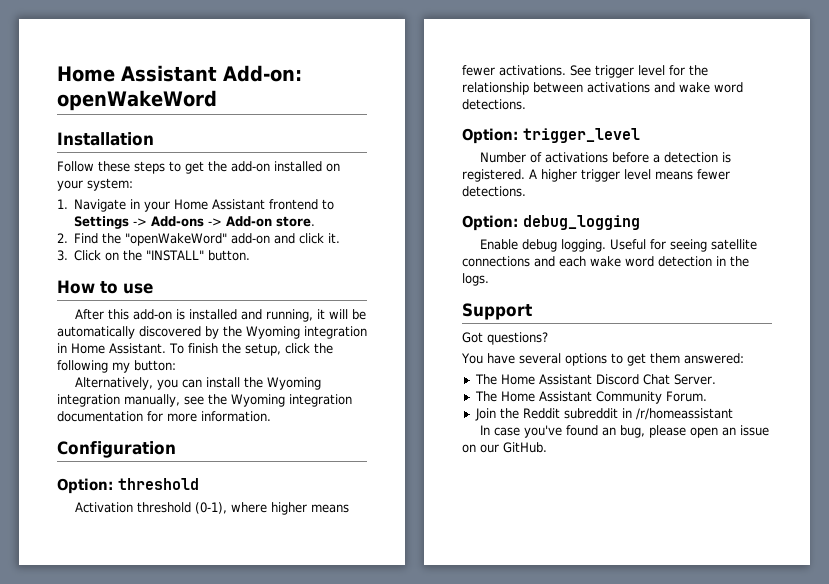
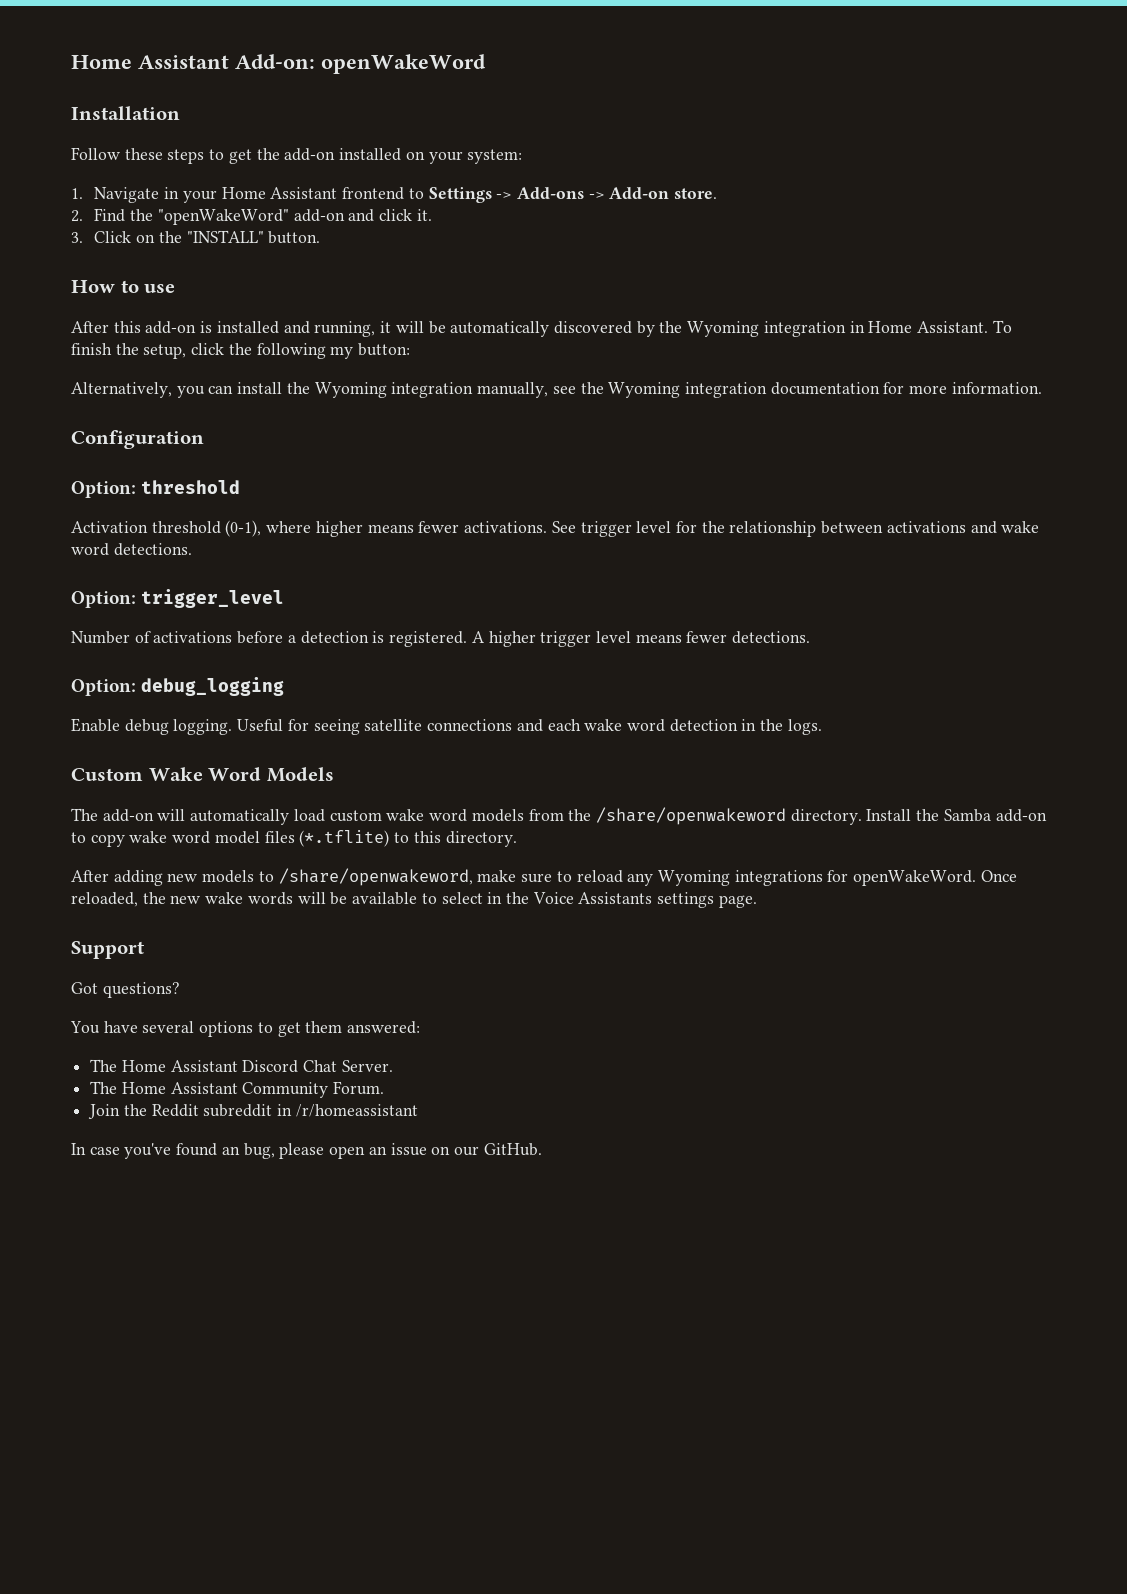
+ Custom Wake Word Models
+ The add-on will automatically load custom wake word models from the /share/openwakeword directory. Install the Samba add-on to copy wake word model files (*.tflite) to this directory.
+ After adding new models to /share/openwakeword, make sure to reload any Wyoming integrations for openWakeWord. Once reloaded, the new wake words will be available to select in the Voice Assistants settings page.

